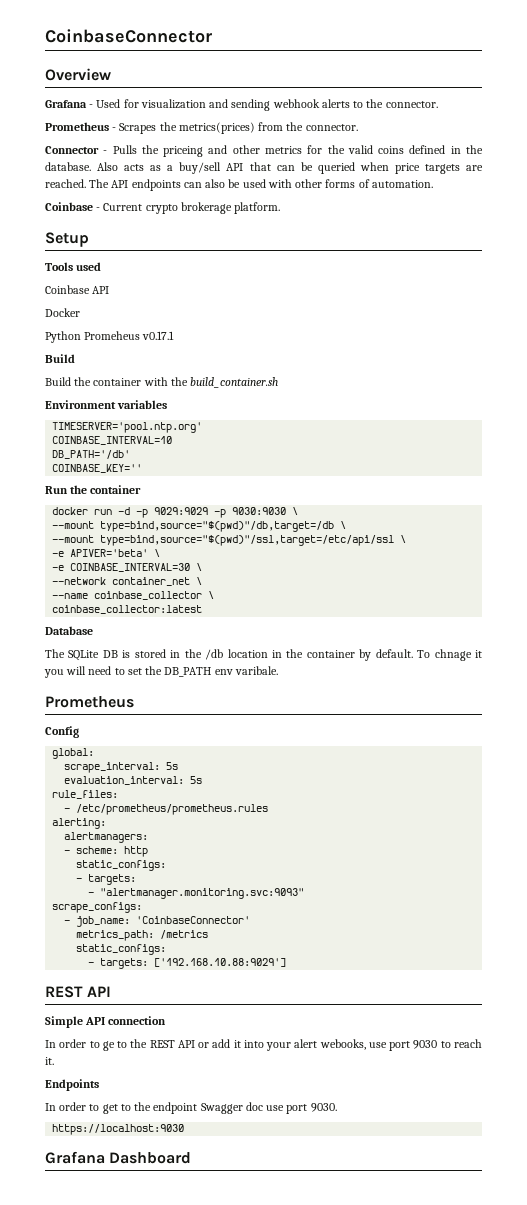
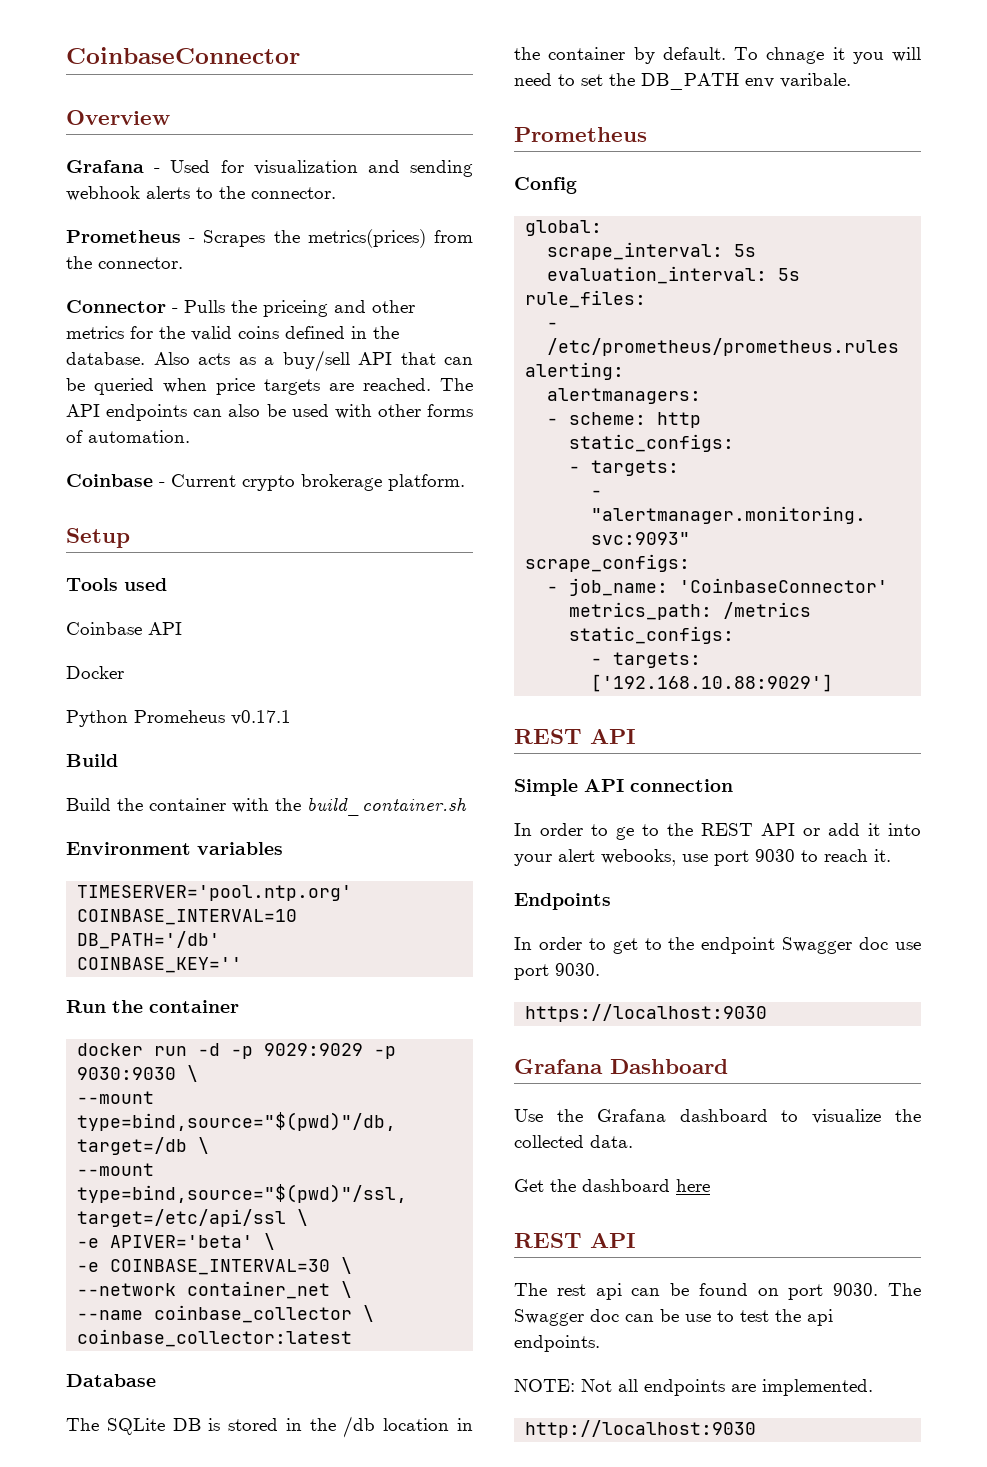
+ Use the Grafana dashboard to visualize the collected data.
+ Get the dashboard here
+ REST API
+ The rest api can be found on port 9030. The Swagger doc can be use to test the api endpoints.
+ NOTE: Not all endpoints are implemented.
+ http://localhost:9030

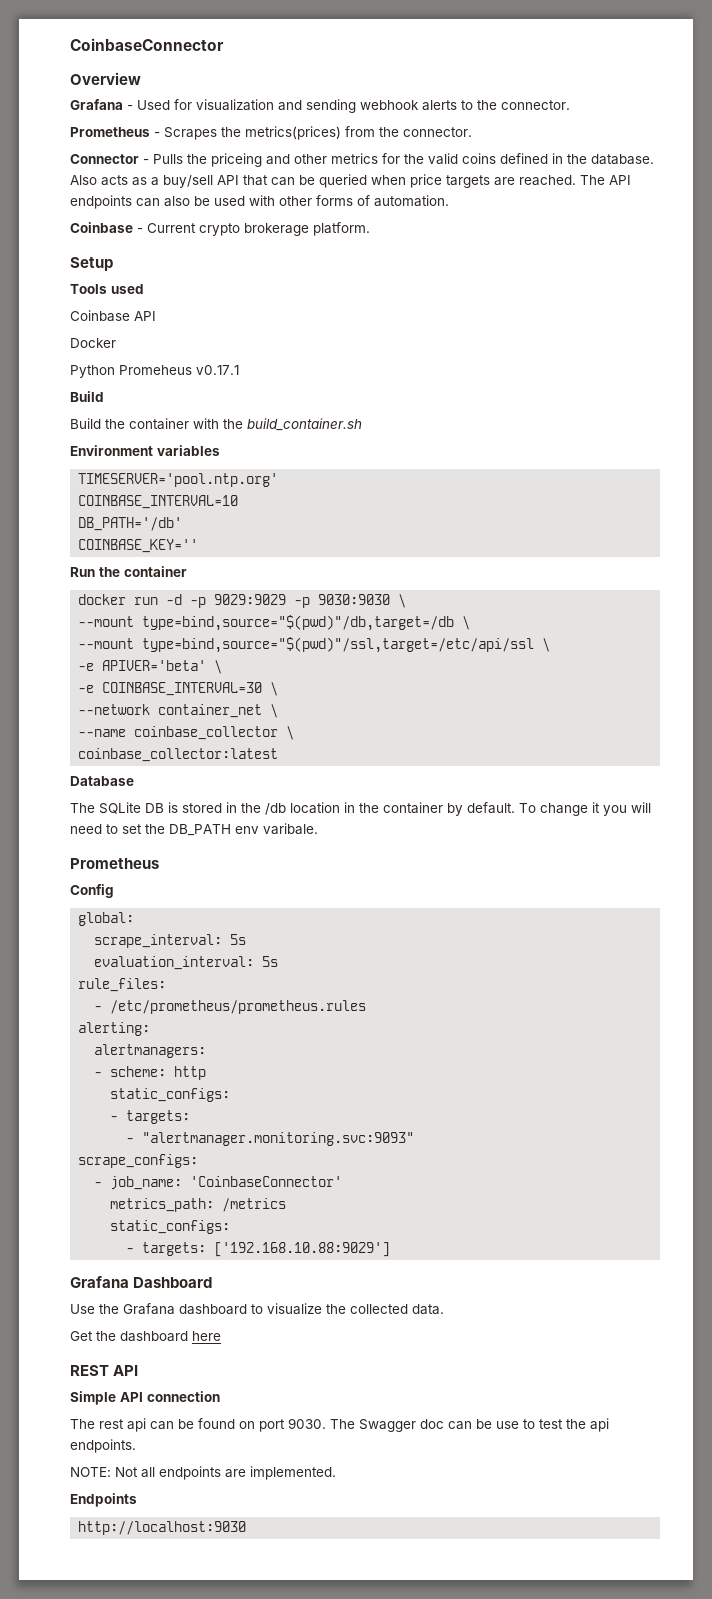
- To chnage it you will need to set the DB_PATH env varibale.
+ To change it you will need to set the DB_PATH env varibale.
  - targets: ['192.168.10.88:9029']
- REST API
- Simple API connection
- In order to ge to the REST API or add it into your alert webooks, use port 9030 to reach it.
- Endpoints
- In order to get to the endpoint Swagger doc use port 9030.
- https://localhost:9030
+ Simple API connection
+ Endpoints

